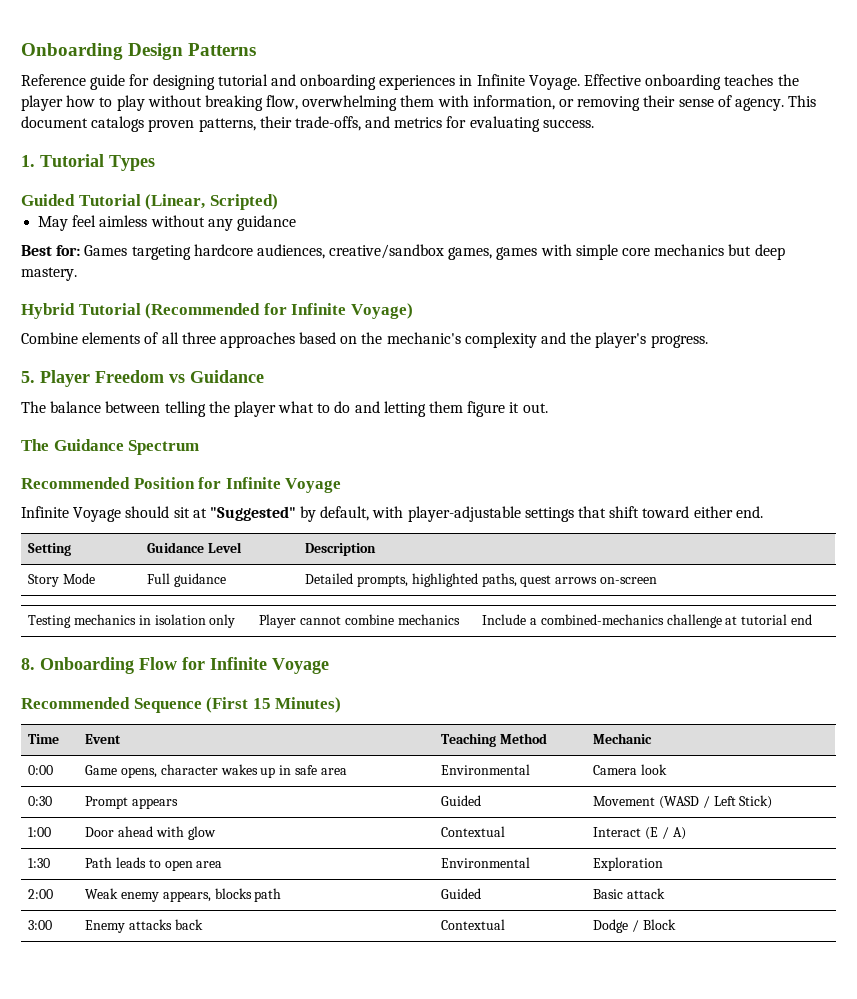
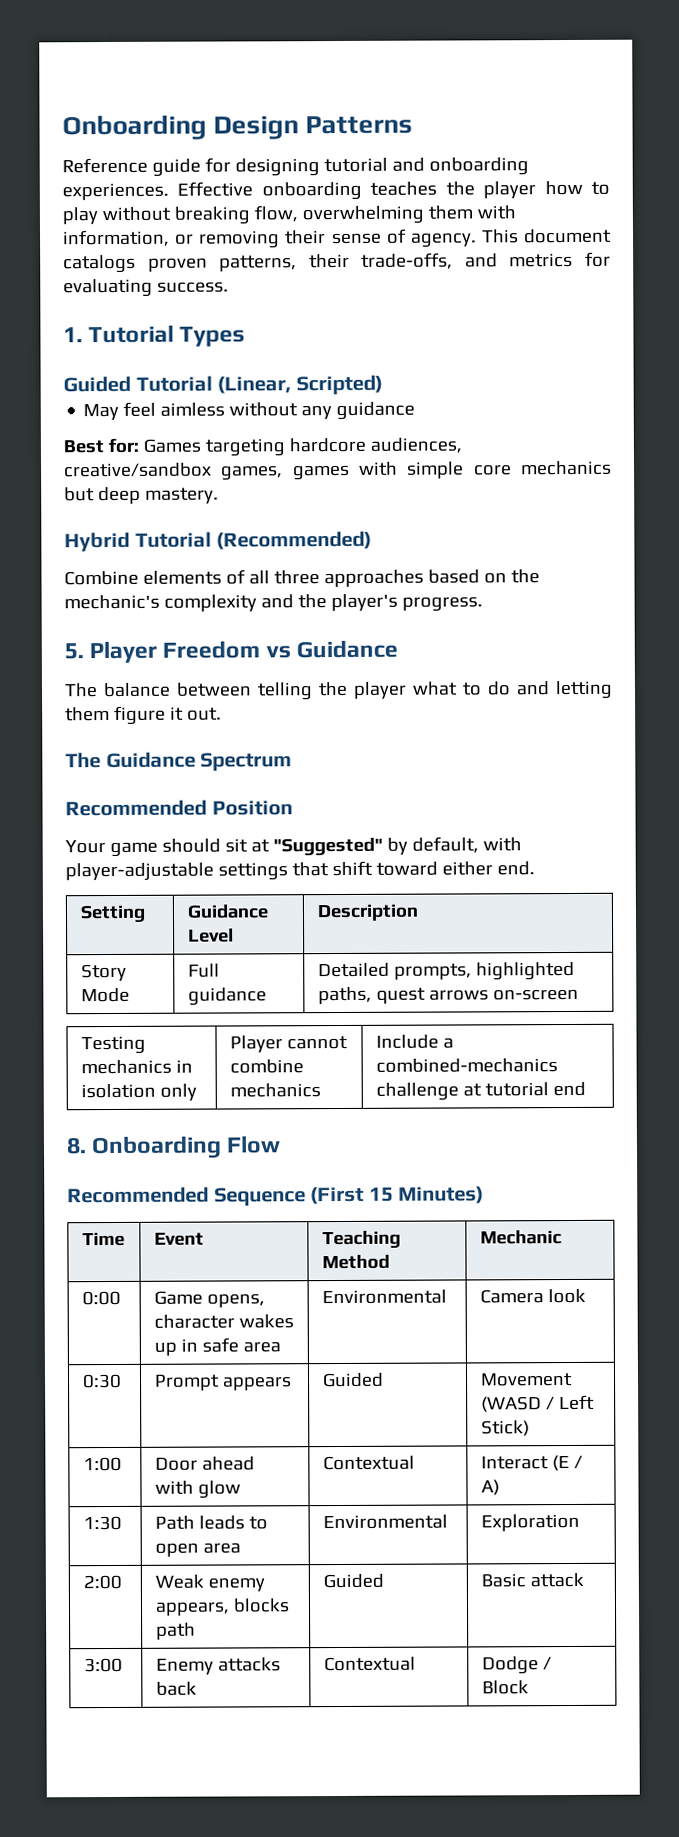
- Reference guide for designing tutorial and onboarding experiences in Infinite Voyage.
+ Reference guide for designing tutorial and onboarding experiences.
- Hybrid Tutorial (Recommended for Infinite Voyage)
+ Hybrid Tutorial (Recommended)
- Recommended Position for Infinite Voyage
- Infinite Voyage should sit at "Suggested" by default, with player-adjustable settings that shift toward either end.
+ Recommended Position
+ Your game should sit at "Suggested" by default, with player-adjustable settings that shift toward either end.
- 8. Onboarding Flow for Infinite Voyage
+ 8. Onboarding Flow

